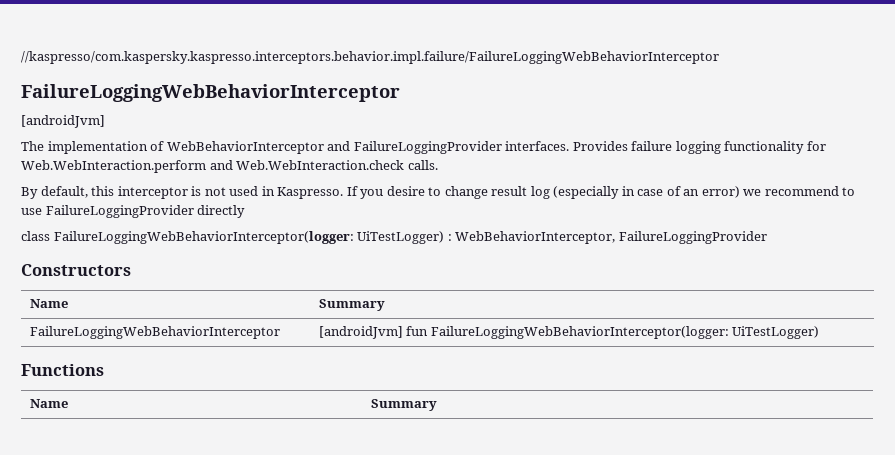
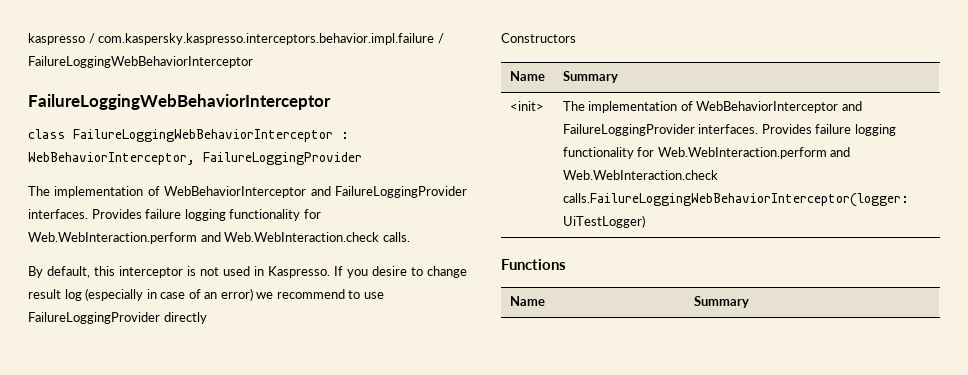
- //kaspresso/com.kaspersky.kaspresso.interceptors.behavior.impl.failure/FailureLoggingWebBehaviorInterceptor
+ kaspresso / com.kaspersky.kaspresso.interceptors.behavior.impl.failure / FailureLoggingWebBehaviorInterceptor
  FailureLoggingWebBehaviorInterceptor
- [androidJvm]
+ class FailureLoggingWebBehaviorInterceptor : WebBehaviorInterceptor, FailureLoggingProvider
- class FailureLoggingWebBehaviorInterceptor(logger: UiTestLogger) : WebBehaviorInterceptor, FailureLoggingProvider
  Constructors
  Name | Summary
- FailureLoggingWebBehaviorInterceptor | [androidJvm] fun FailureLoggingWebBehaviorInterceptor(logger: UiTestLogger)
+ <init> | The implementation of WebBehaviorInterceptor and FailureLoggingProvider interfaces. Provides failure logging functionality for Web.WebInteraction.perform and Web.WebInteraction.check calls.FailureLoggingWebBehaviorInterceptor(logger: UiTestLogger)

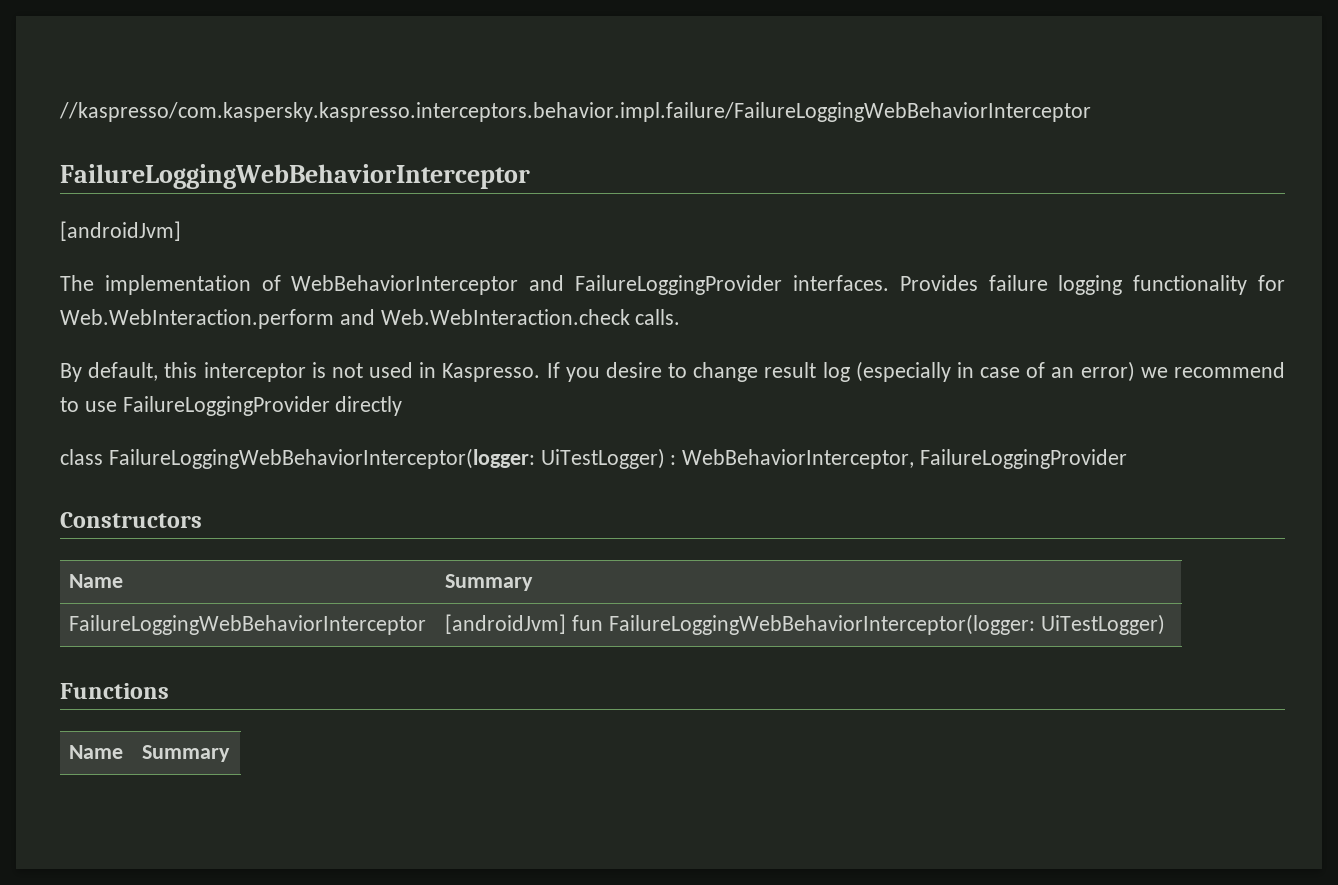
- kaspresso / com.kaspersky.kaspresso.interceptors.behavior.impl.failure / FailureLoggingWebBehaviorInterceptor
+ //kaspresso/com.kaspersky.kaspresso.interceptors.behavior.impl.failure/FailureLoggingWebBehaviorInterceptor
  FailureLoggingWebBehaviorInterceptor
- class FailureLoggingWebBehaviorInterceptor : WebBehaviorInterceptor, FailureLoggingProvider
+ [androidJvm]
+ class FailureLoggingWebBehaviorInterceptor(logger: UiTestLogger) : WebBehaviorInterceptor, FailureLoggingProvider
  Constructors
  Name | Summary
- <init> | The implementation of WebBehaviorInterceptor and FailureLoggingProvider interfaces. Provides failure logging functionality for Web.WebInteraction.perform and Web.WebInteraction.check calls.FailureLoggingWebBehaviorInterceptor(logger: UiTestLogger)
+ FailureLoggingWebBehaviorInterceptor | [androidJvm] fun FailureLoggingWebBehaviorInterceptor(logger: UiTestLogger)

